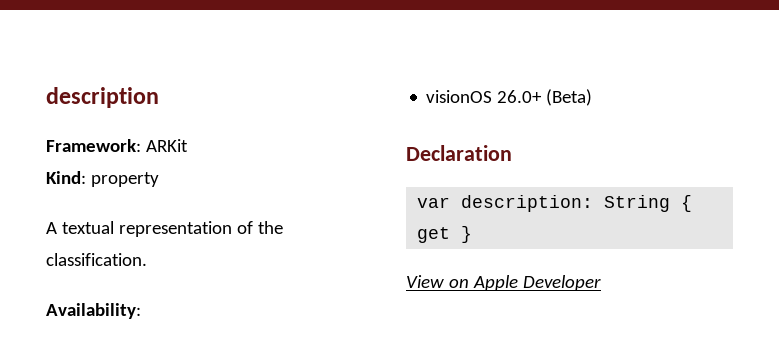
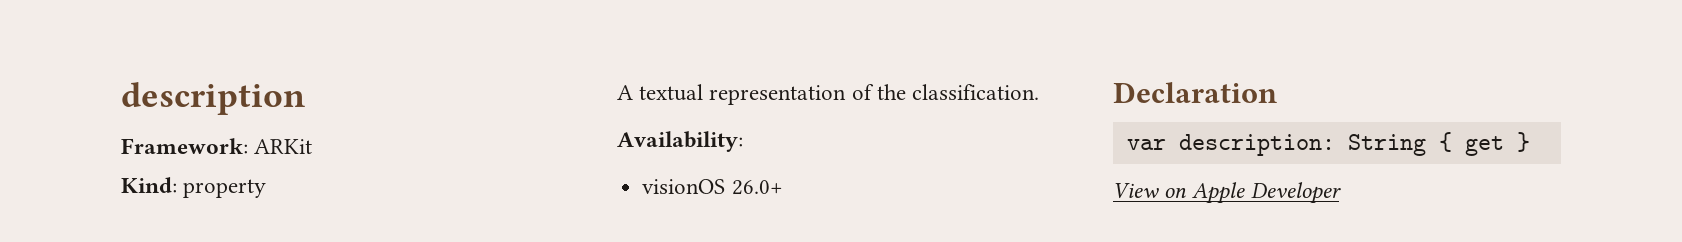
- visionOS 26.0+ (Beta)
+ visionOS 26.0+

